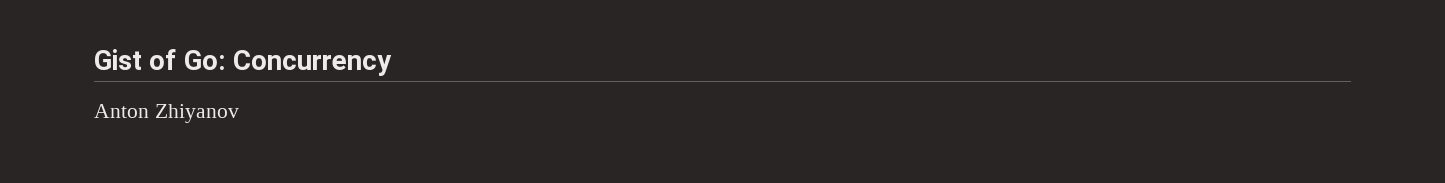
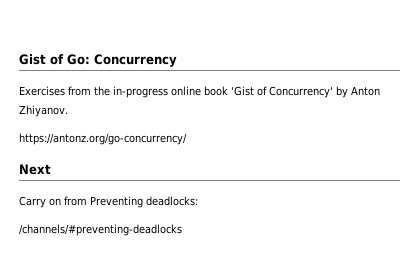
- Anton Zhiyanov
+ Exercises from the in-progress online book 'Gist of Concurrency' by Anton Zhiyanov.
+ https://antonz.org/go-concurrency/
+ Next
+ Carry on from Preventing deadlocks:
+ /channels/#preventing-deadlocks

